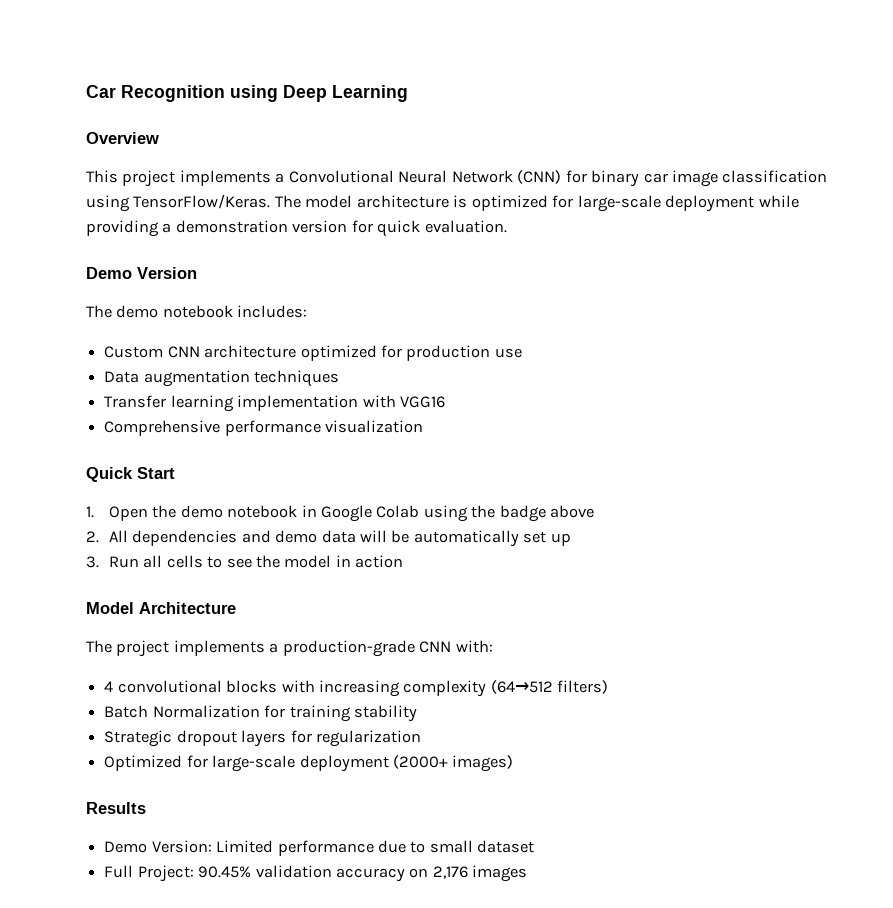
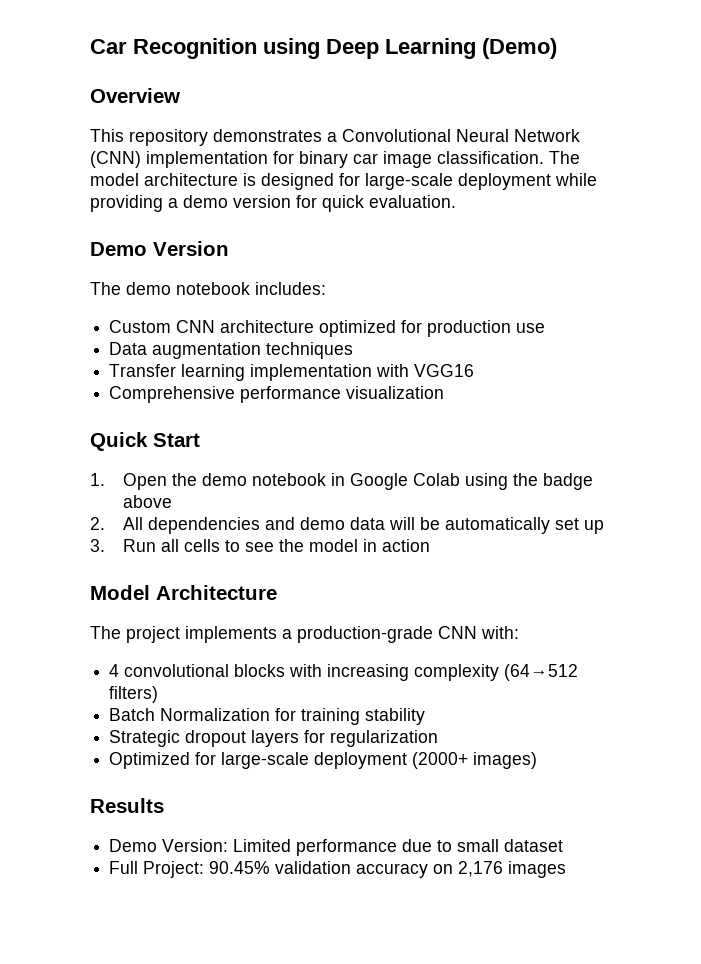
- Car Recognition using Deep Learning
+ Car Recognition using Deep Learning (Demo)
- This project implements a Convolutional Neural Network (CNN) for binary car image classification using TensorFlow/Keras.
+ This repository demonstrates a Convolutional Neural Network (CNN) implementation for binary car image classification.
- The model architecture is optimized for large-scale deployment while providing a demonstration version for quick evaluation.
+ The model architecture is designed for large-scale deployment while providing a demo version for quick evaluation.

